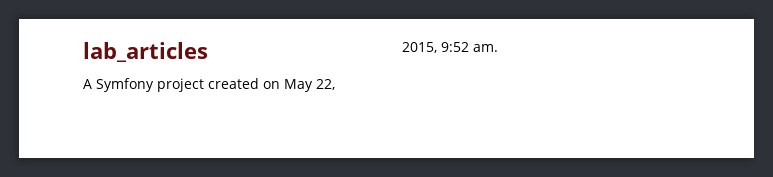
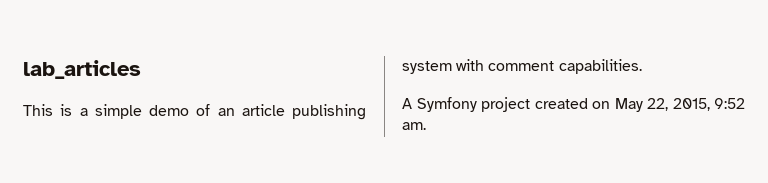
+ This is a simple demo of an article publishing system with comment capabilities.

